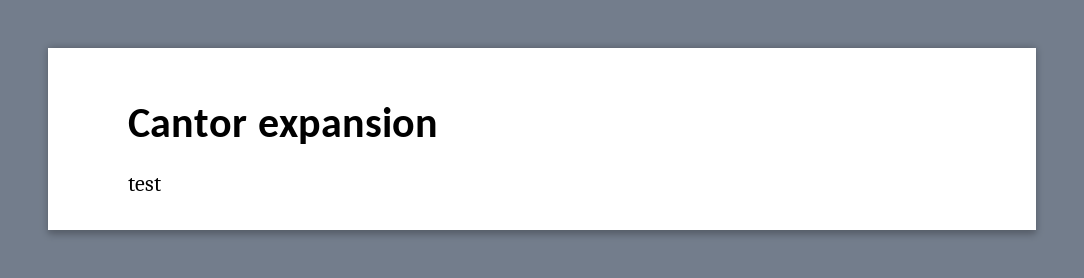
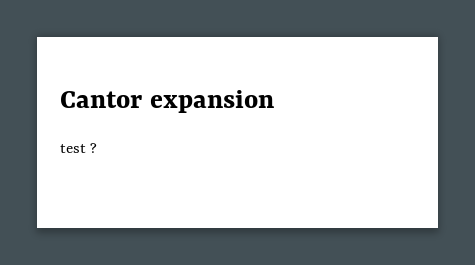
- test
+ test ?

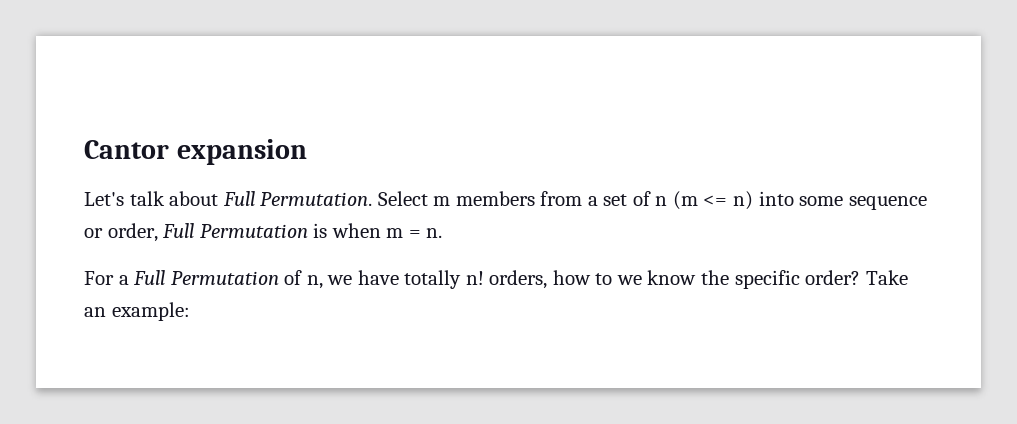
- test ?
+ Let's talk about Full Permutation. Select m members from a set of n (m <= n) into some sequence or order, Full Permutation is when m = n.
+ For a Full Permutation of n, we have totally n! orders, how to we know the specific order? Take an example:

